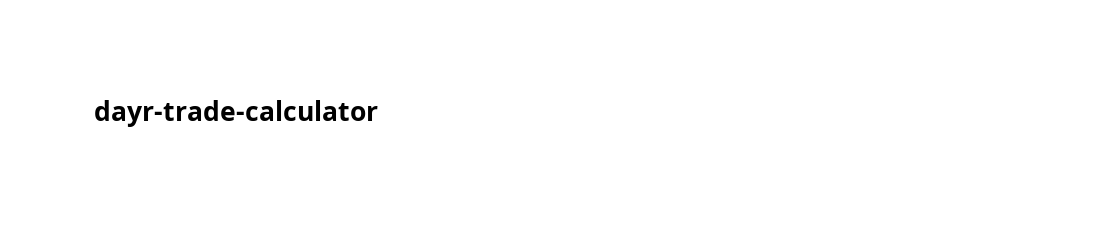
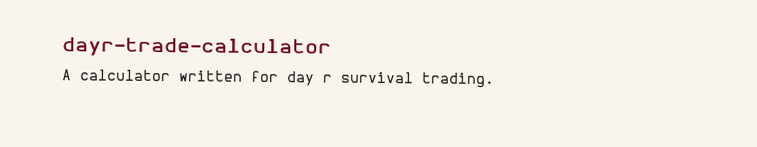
+ A calculator written for day r survival trading.

